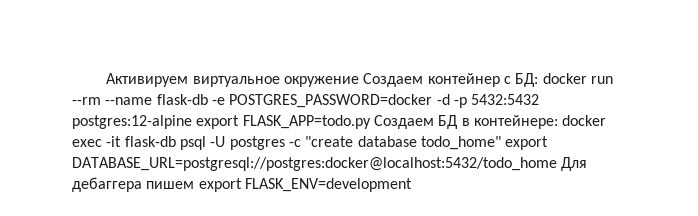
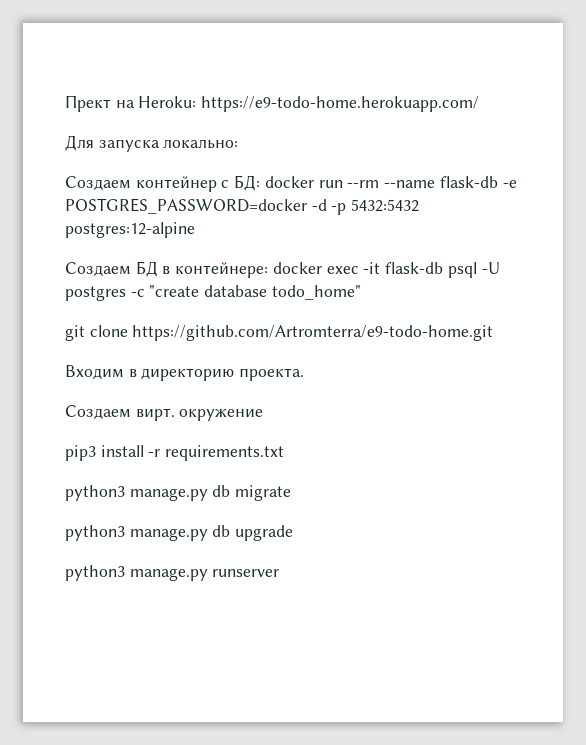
- Активируем виртуальное окружение Создаем контейнер с БД: docker run --rm --name flask-db -e POSTGRES_PASSWORD=docker -d -p 5432:5432 postgres:12-alpine export FLASK_APP=todo.py Создаем БД в контейнере: docker exec -it flask-db psql -U postgres -c "create database todo_home" export DATABASE_URL=postgresql://postgres:docker@localhost:5432/todo_home Для дебаггера пишем export FLASK_ENV=development
+ Прект на Heroku: https://e9-todo-home.herokuapp.com/
+ Для запуска локально:
+ Создаем контейнер с БД: docker run --rm --name flask-db -e POSTGRES_PASSWORD=docker -d -p 5432:5432 postgres:12-alpine
+ Создаем БД в контейнере: docker exec -it flask-db psql -U postgres -c "create database todo_home"
+ git clone https://github.com/Artromterra/e9-todo-home.git
+ Входим в директорию проекта.
+ Создаем вирт. окружение
+ pip3 install -r requirements.txt
+ python3 manage.py db migrate
+ python3 manage.py db upgrade
+ python3 manage.py runserver

